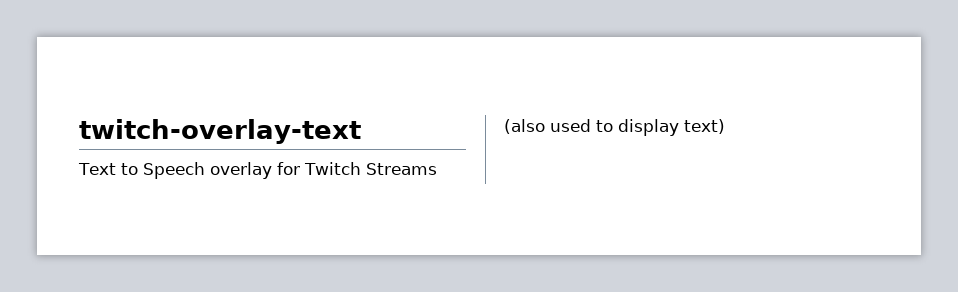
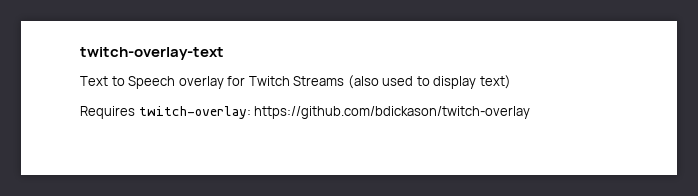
+ Requires twitch-overlay: https://github.com/bdickason/twitch-overlay

